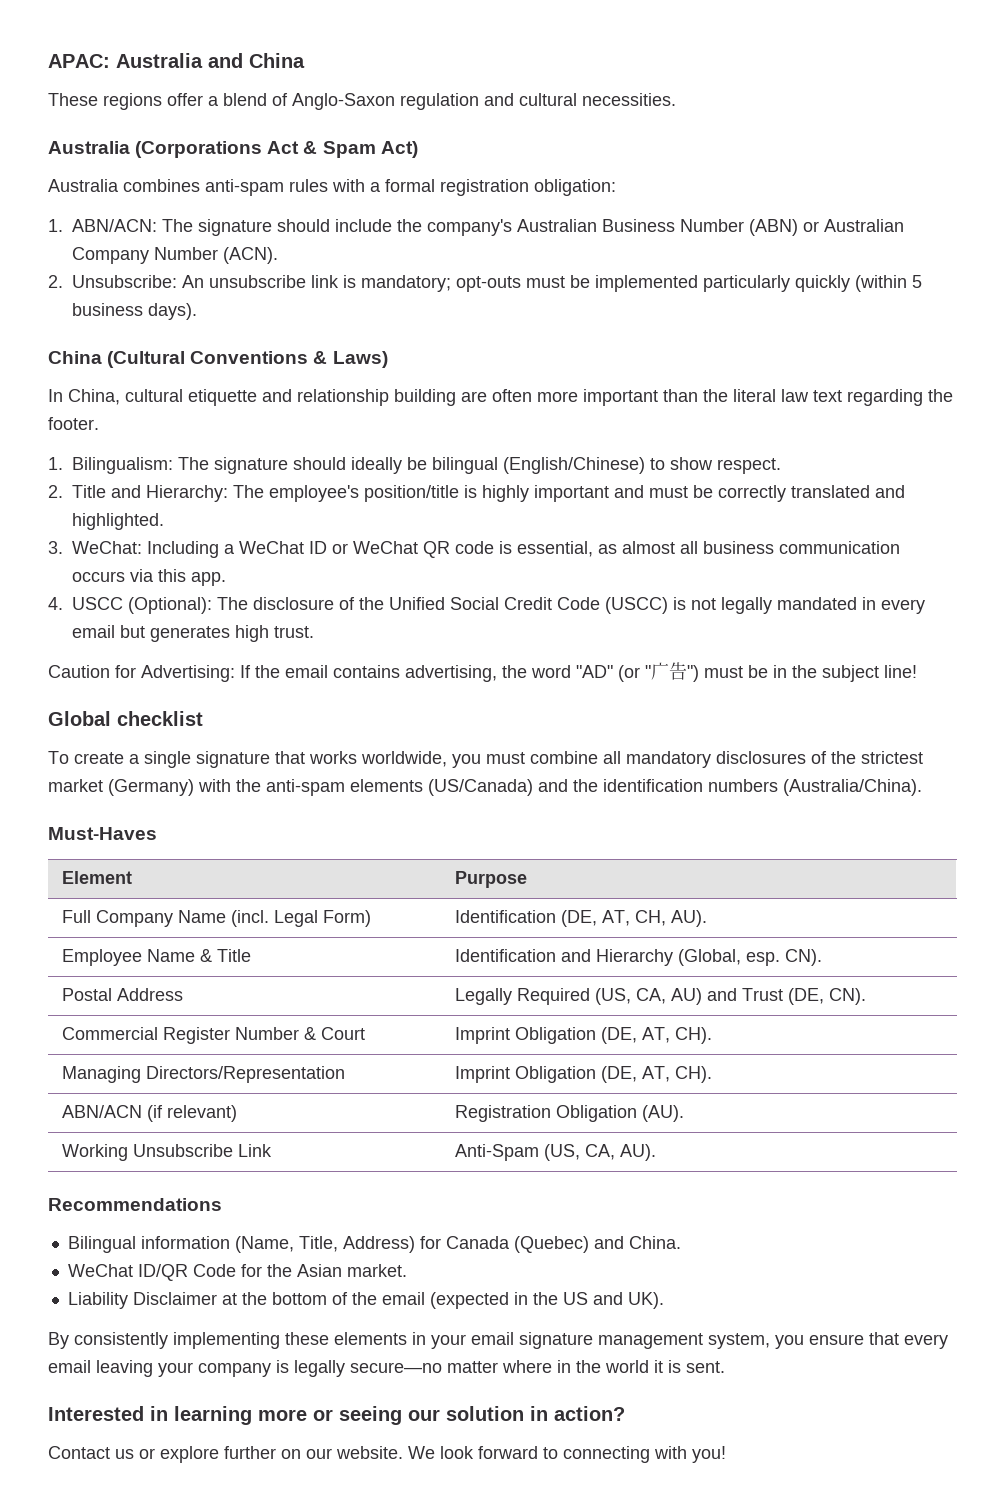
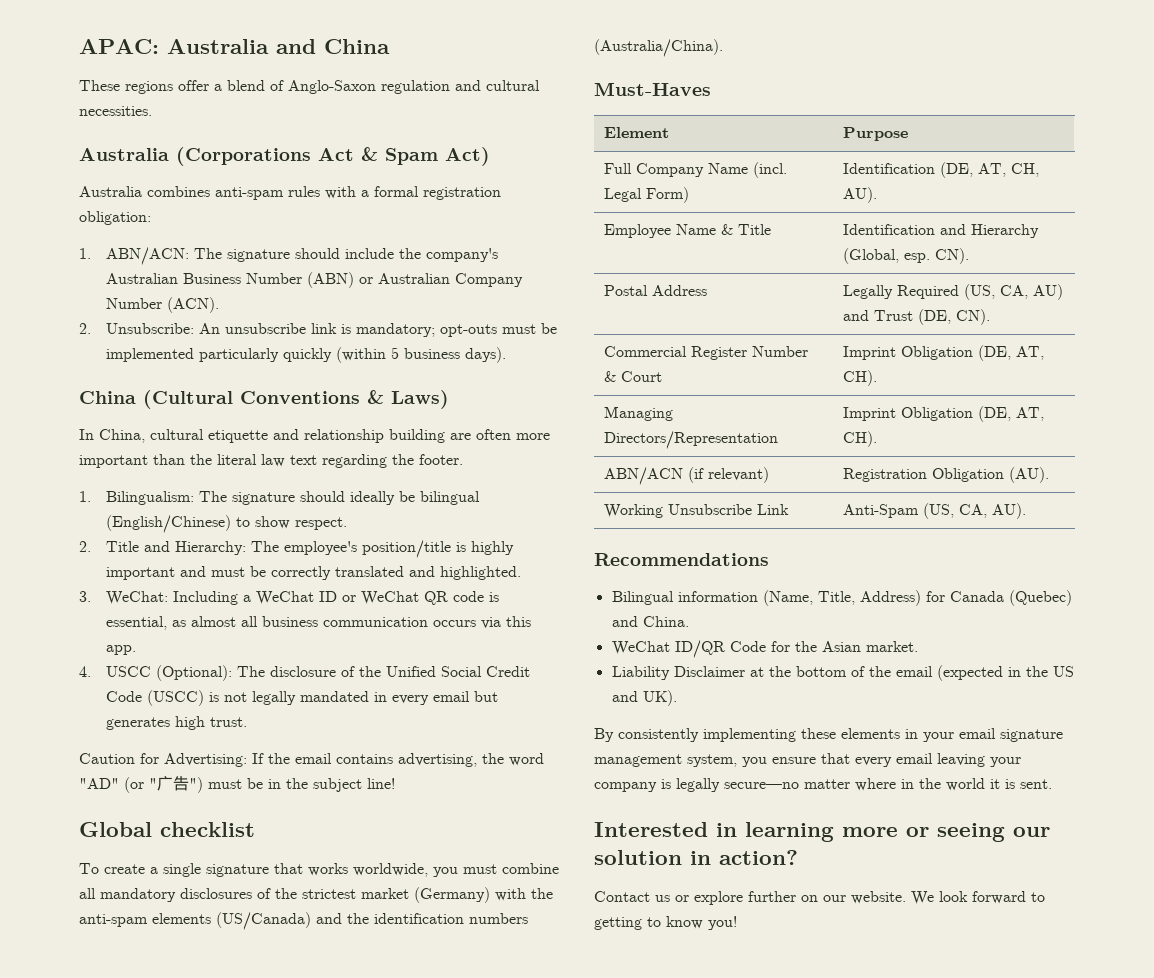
- We look forward to connecting with you!
+ We look forward to getting to know you!

